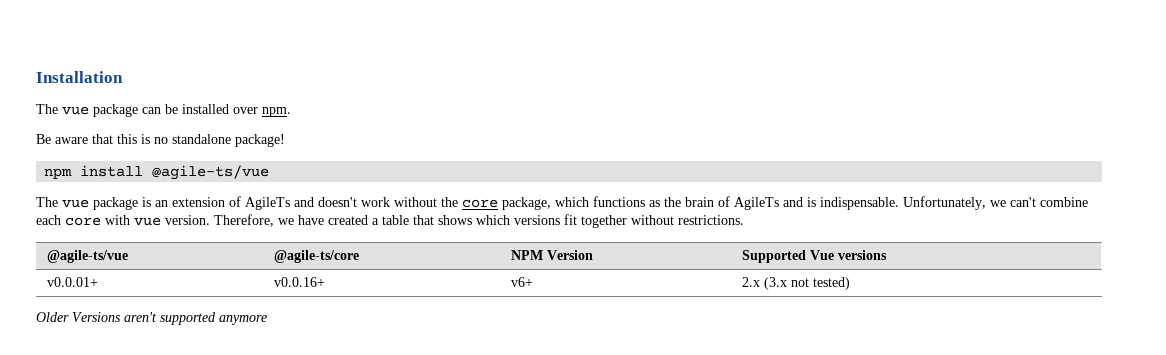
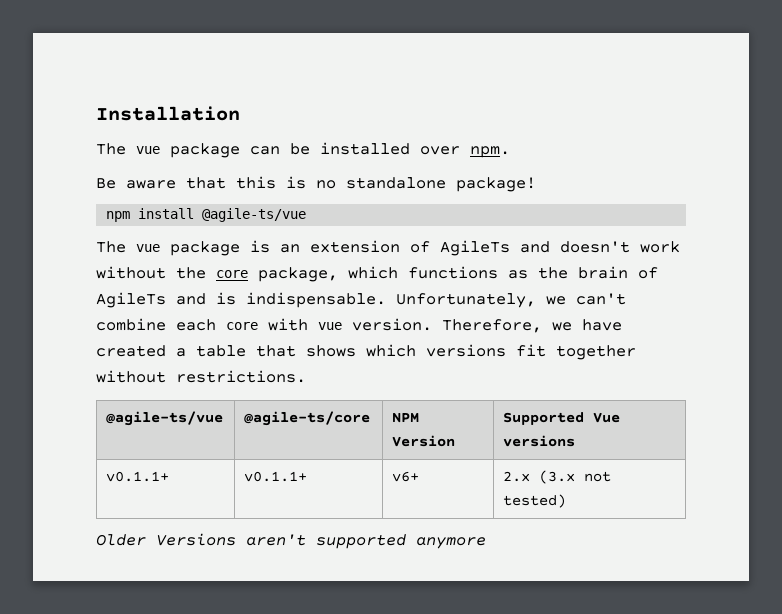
- v0.0.01+ | v0.0.16+ | v6+ | 2.x (3.x not tested)
+ v0.1.1+ | v0.1.1+ | v6+ | 2.x (3.x not tested)

